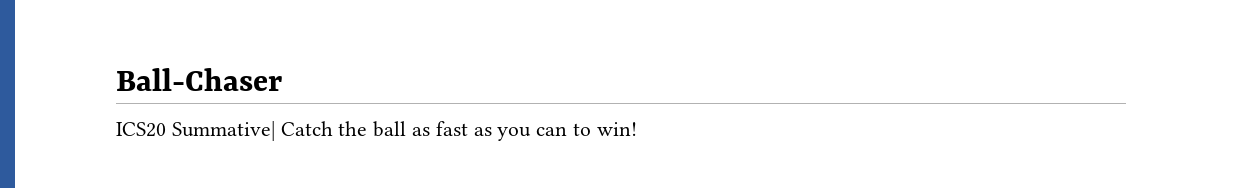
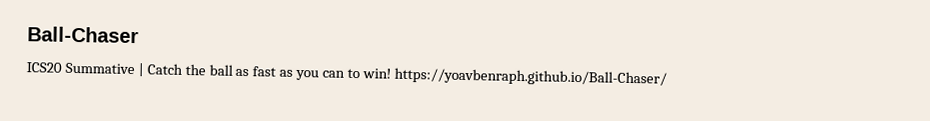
- ICS20 Summative| Catch the ball as fast as you can to win!
+ ICS20 Summative | Catch the ball as fast as you can to win! https://yoavbenraph.github.io/Ball-Chaser/

